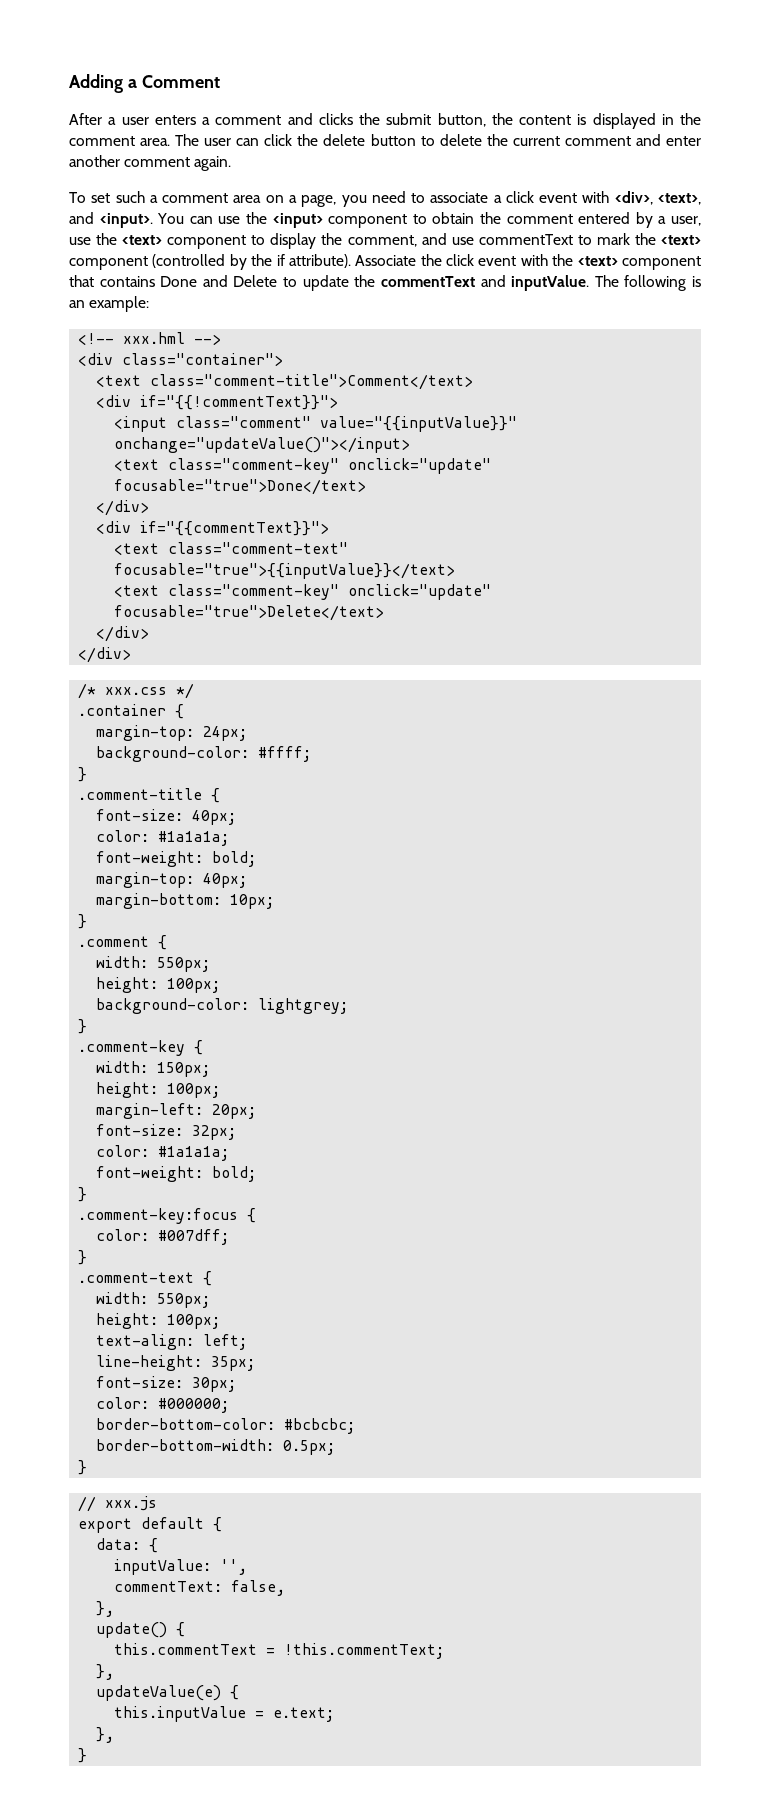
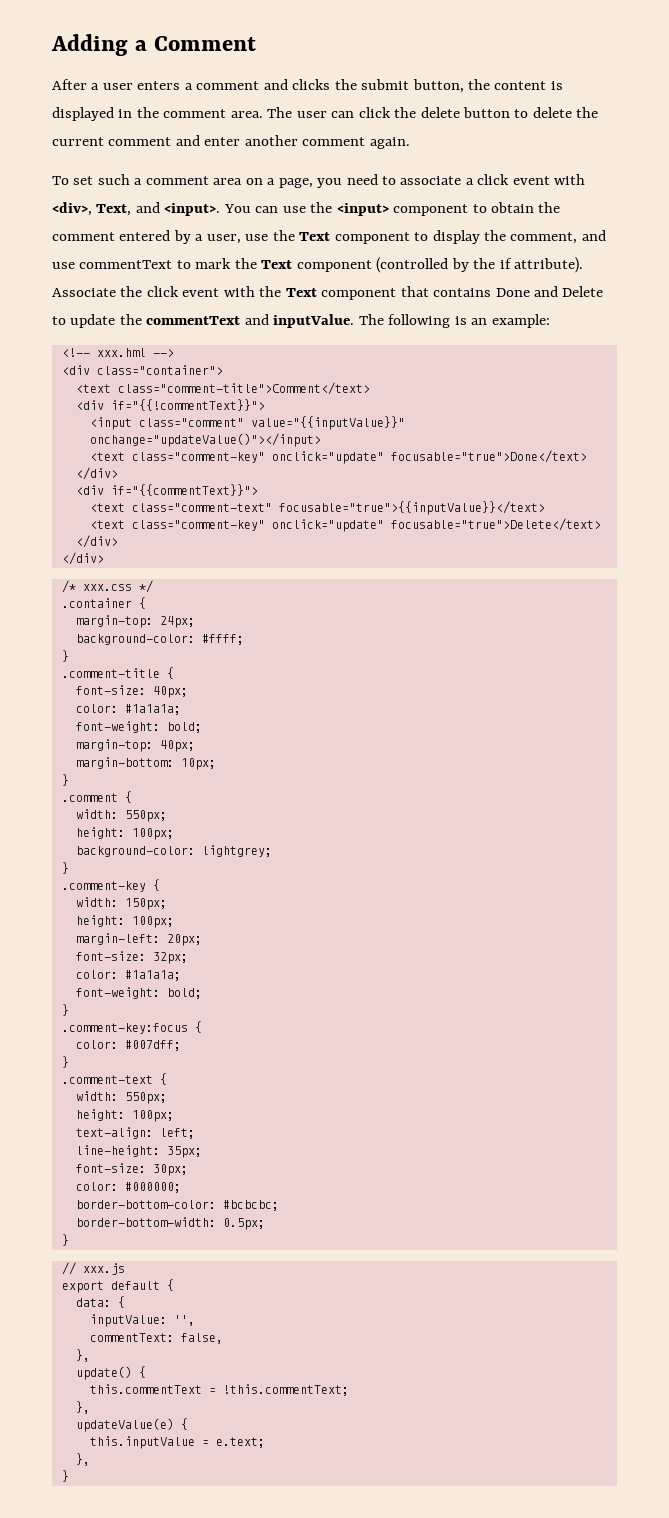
- To set such a comment area on a page, you need to associate a click event with <div>, <text>, and <input>.
+ To set such a comment area on a page, you need to associate a click event with <div>, Text, and <input>.
- You can use the <input> component to obtain the comment entered by a user, use the <text> component to display the comment, and use commentText to mark the <text> component (controlled by the if attribute).
+ You can use the <input> component to obtain the comment entered by a user, use the Text component to display the comment, and use commentText to mark the Text component (controlled by the if attribute).
- Associate the click event with the <text> component that contains Done and Delete to update the commentText and inputValue.
+ Associate the click event with the Text component that contains Done and Delete to update the commentText and inputValue.

